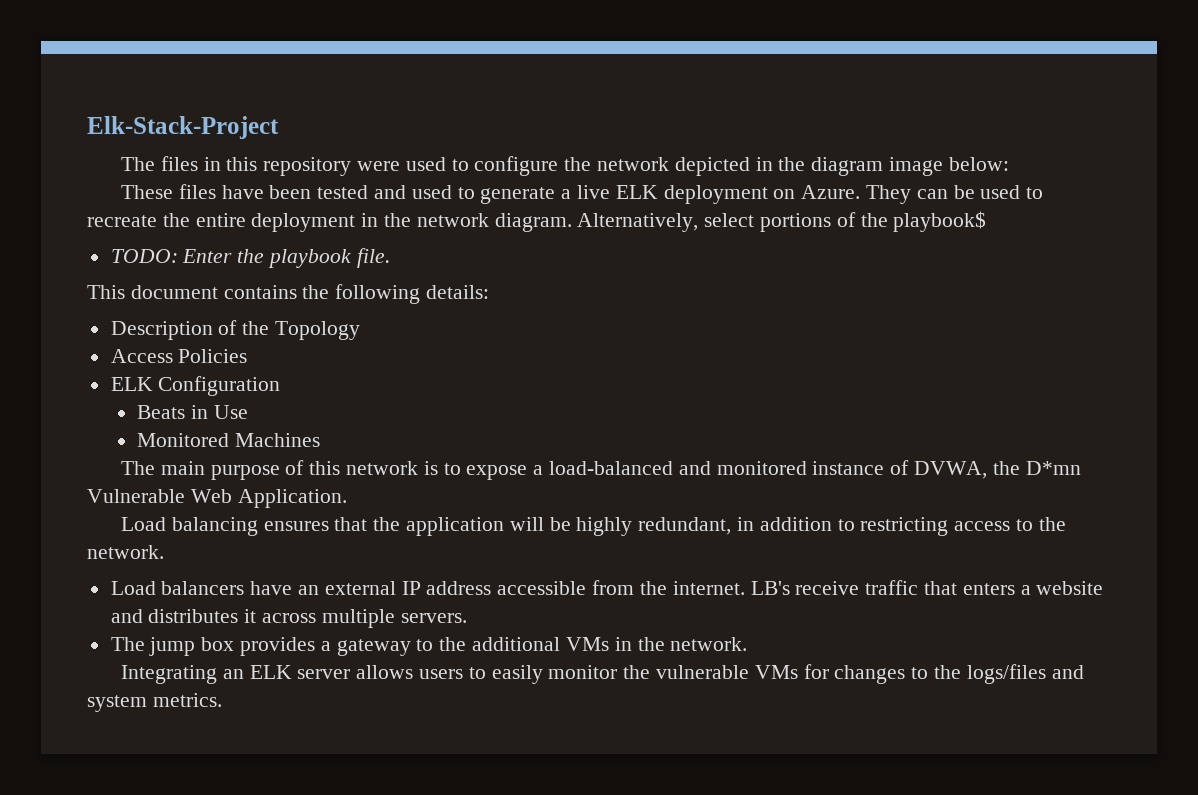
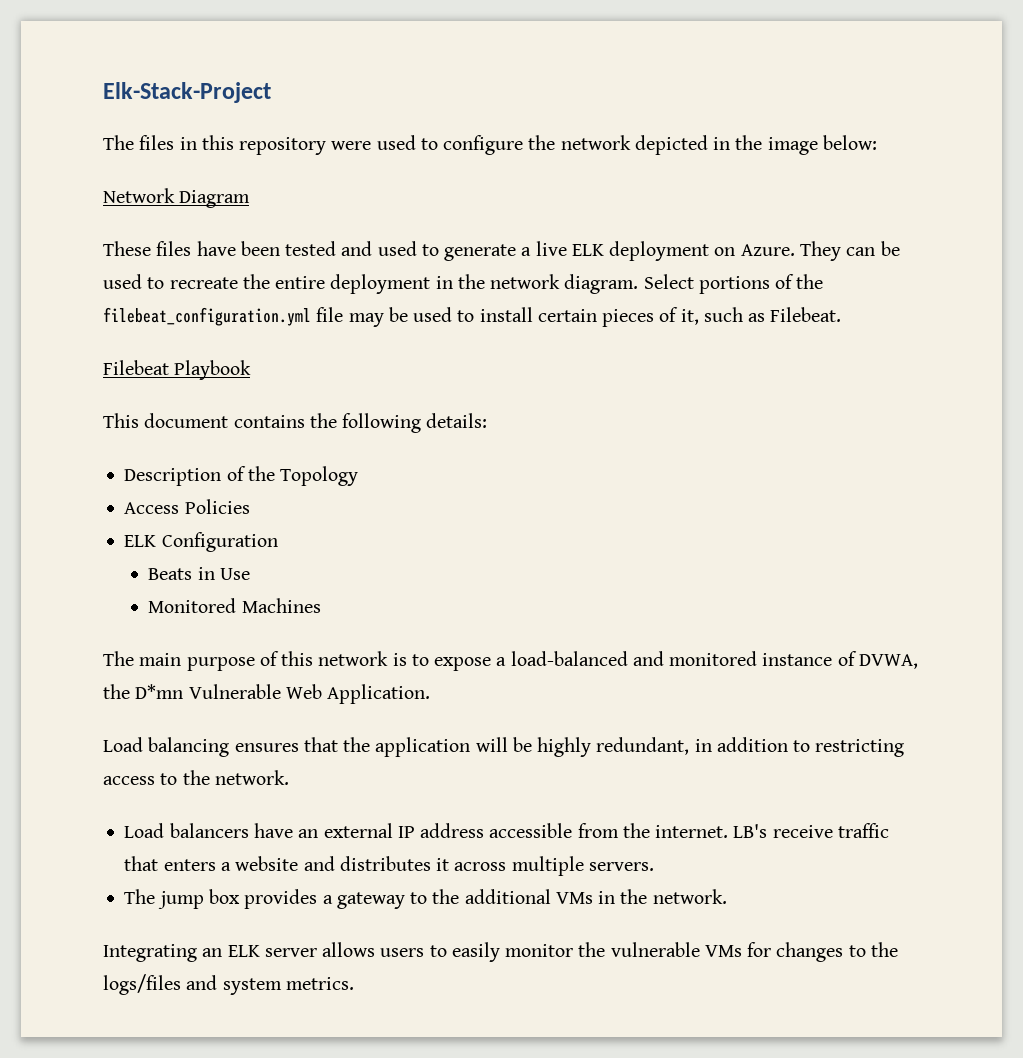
- The files in this repository were used to configure the network depicted in the diagram image below:
+ The files in this repository were used to configure the network depicted in the image below:
+ Network Diagram
- Alternatively, select portions of the playbook$
- TODO: Enter the playbook file.
+ Select portions of the filebeat_configuration.yml file may be used to install certain pieces of it, such as Filebeat.
+ Filebeat Playbook

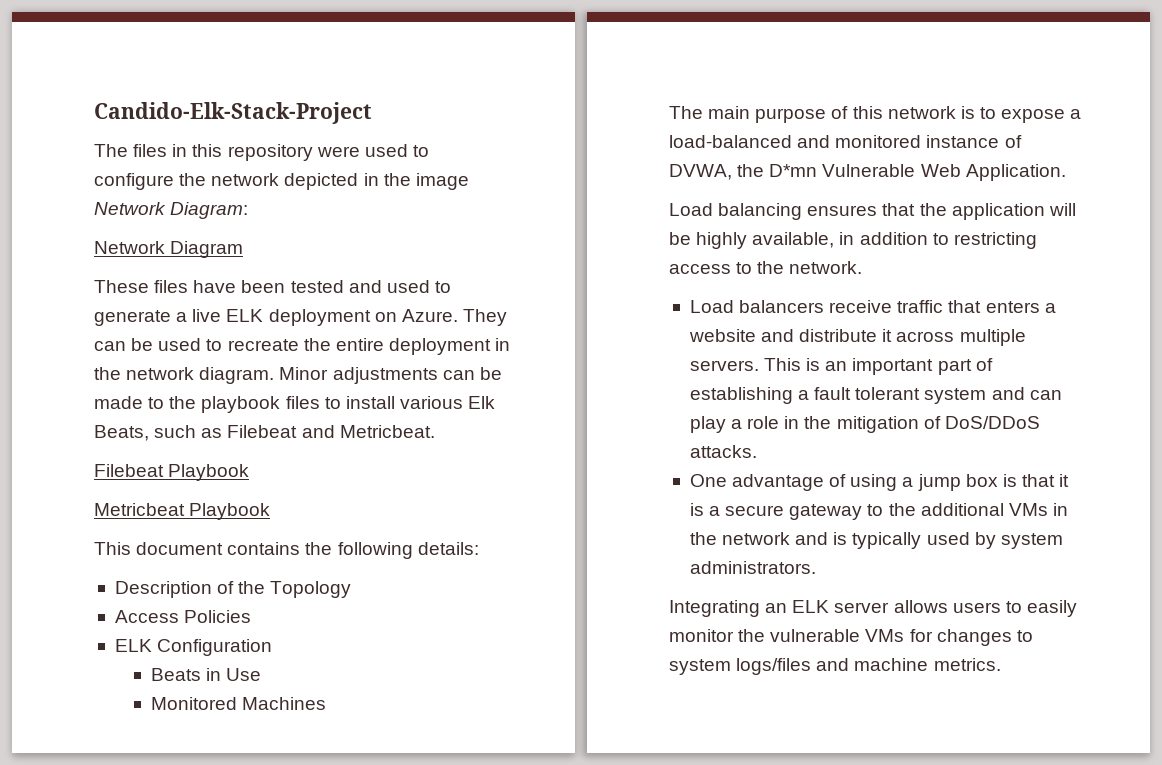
- Elk-Stack-Project
+ Candido-Elk-Stack-Project
- The files in this repository were used to configure the network depicted in the image below:
+ The files in this repository were used to configure the network depicted in the image Network Diagram:
- Select portions of the filebeat_configuration.yml file may be used to install certain pieces of it, such as Filebeat.
+ Minor adjustments can be made to the playbook files to install various Elk Beats, such as Filebeat and Metricbeat.
+ Metricbeat Playbook
- Load balancing ensures that the application will be highly redundant, in addition to restricting access to the network.
+ Load balancing ensures that the application will be highly available, in addition to restricting access to the network.
- Load balancers have an external IP address accessible from the internet. LB's receive traffic that enters a website and distributes it across multiple servers.
- The jump box provides a gateway to the additional VMs in the network.
+ Load balancers receive traffic that enters a website and distribute it across multiple servers. This is an important part of establishing a fault tolerant system and can play a role in the mitigation of DoS/DDoS attacks.
+ One advantage of using a jump box is that it is a secure gateway to the additional VMs in the network and is typically used by system administrators.
- Integrating an ELK server allows users to easily monitor the vulnerable VMs for changes to the logs/files and system metrics.
+ Integrating an ELK server allows users to easily monitor the vulnerable VMs for changes to system logs/files and machine metrics.

